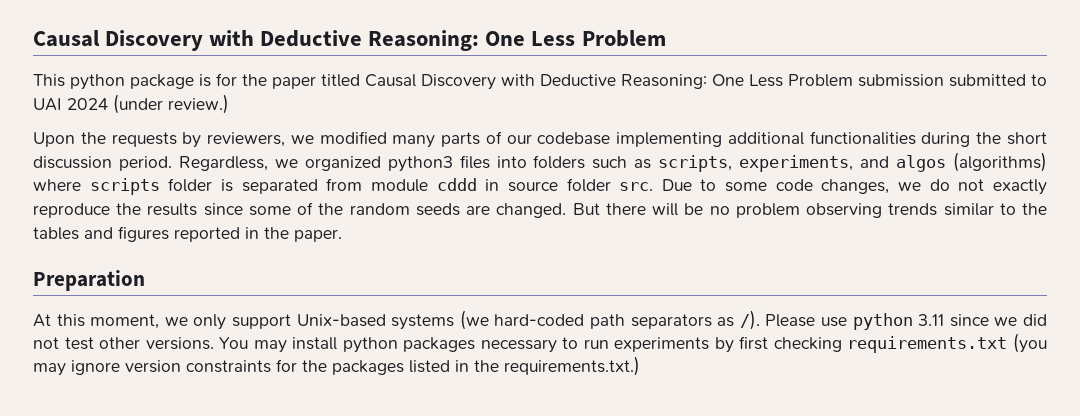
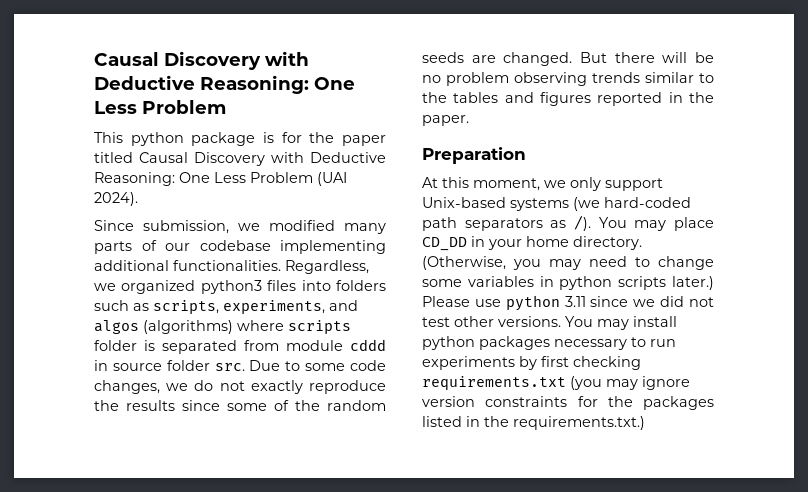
- This python package is for the paper titled Causal Discovery with Deductive Reasoning: One Less Problem submission submitted to UAI 2024 (under review.)
- Upon the requests by reviewers, we modified many parts of our codebase implementing additional functionalities during the short discussion period.
+ This python package is for the paper titled Causal Discovery with Deductive Reasoning: One Less Problem (UAI 2024).
+ Since submission, we modified many parts of our codebase implementing additional functionalities.
+ You may place CD_DD in your home directory. (Otherwise, you may need to change some variables in python scripts later.)

